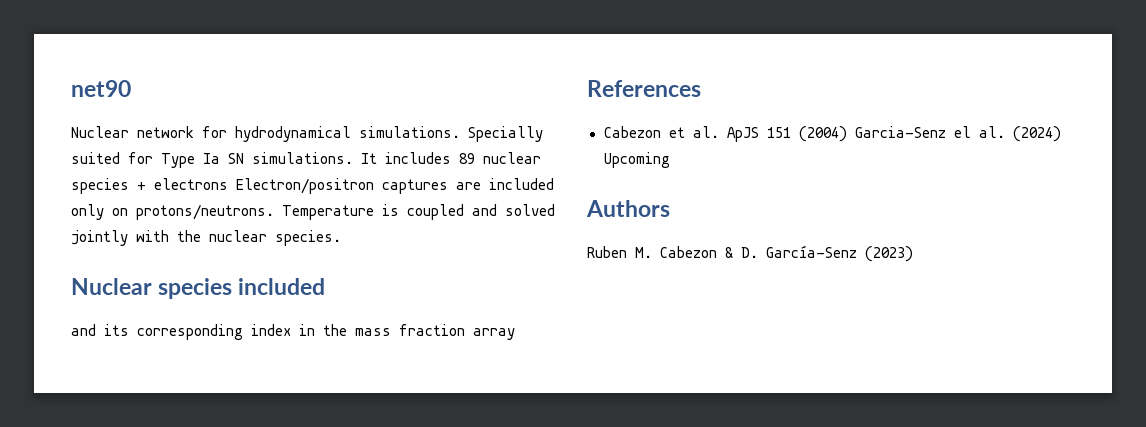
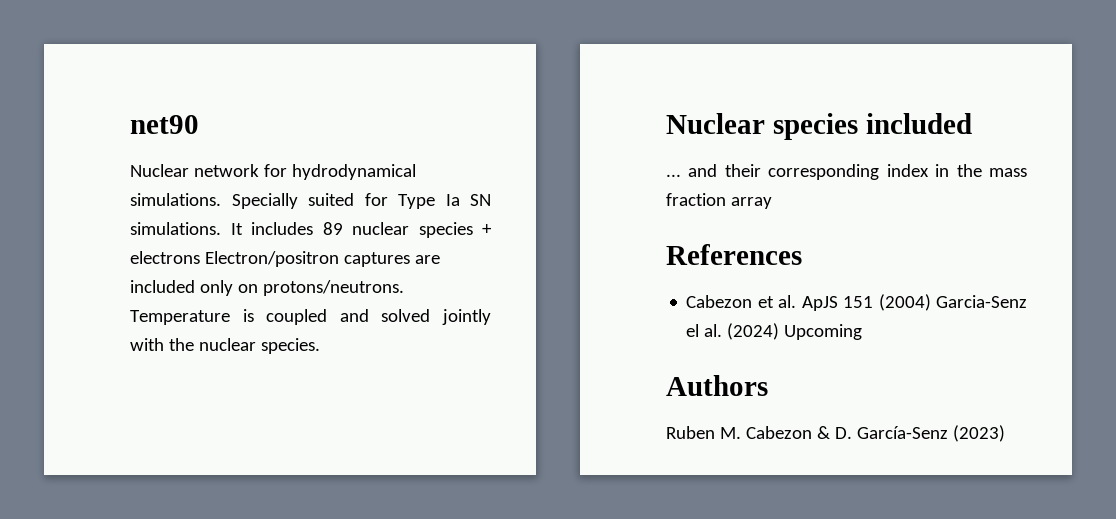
- and its corresponding index in the mass fraction array
+ ... and their corresponding index in the mass fraction array

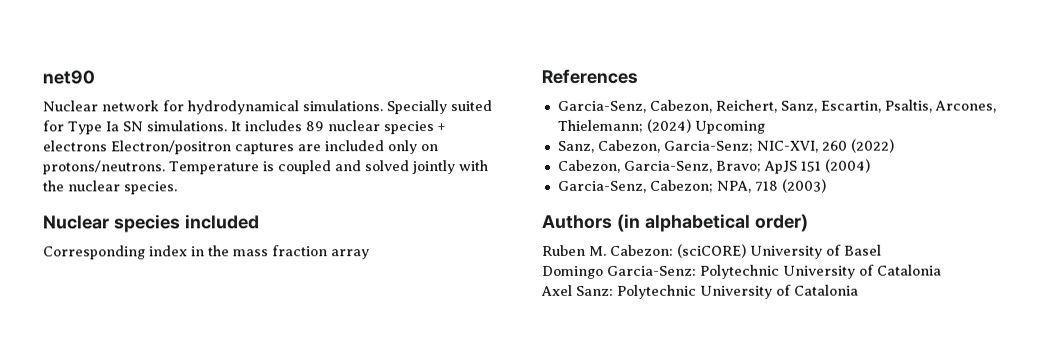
- ... and their corresponding index in the mass fraction array
+ Corresponding index in the mass fraction array
- Cabezon et al. ApJS 151 (2004) Garcia-Senz el al. (2024) Upcoming
- Authors
- Ruben M. Cabezon & D. García-Senz (2023)
+ Garcia-Senz, Cabezon, Reichert, Sanz, Escartin, Psaltis, Arcones, Thielemann; (2024) Upcoming
+ Sanz, Cabezon, Garcia-Senz; NIC-XVI, 260 (2022)
+ Cabezon, Garcia-Senz, Bravo; ApJS 151 (2004)
+ Garcia-Senz, Cabezon; NPA, 718 (2003)
+ Authors (in alphabetical order)
+ Ruben M. Cabezon: (sciCORE) University of Basel
+ Domingo Garcia-Senz: Polytechnic University of Catalonia
+ Axel Sanz: Polytechnic University of Catalonia

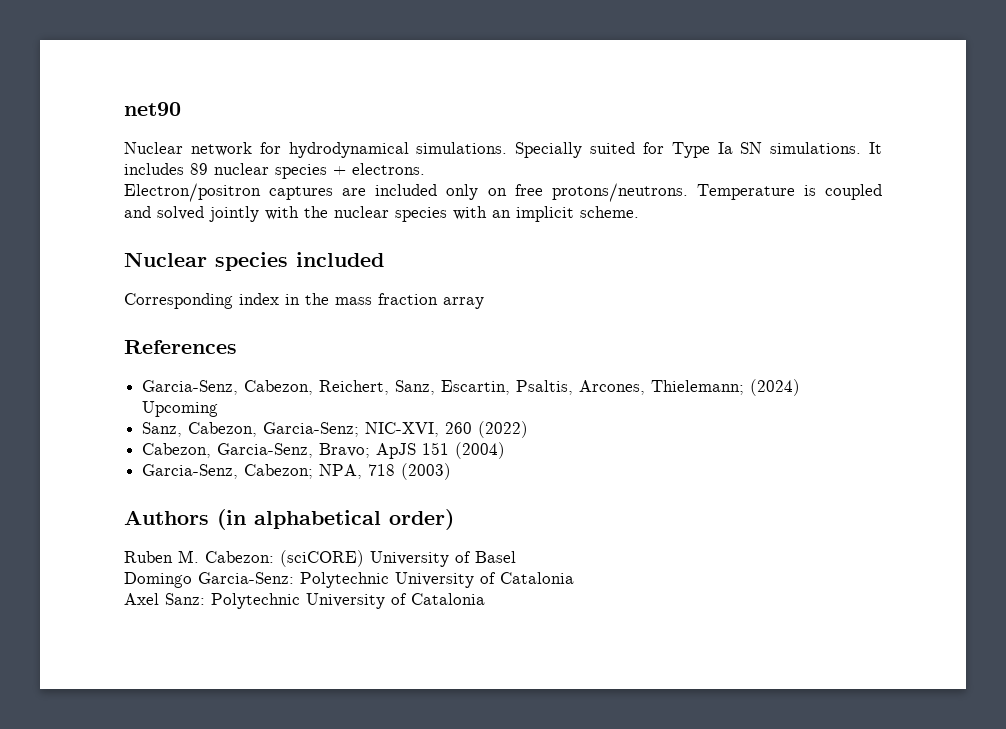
- It includes 89 nuclear species + electrons Electron/positron captures are included only on protons/neutrons.
+ It includes 89 nuclear species + electrons.
+ Electron/positron captures are included only on free protons/neutrons.
- Temperature is coupled and solved jointly with the nuclear species.
+ Temperature is coupled and solved jointly with the nuclear species with an implicit scheme.

